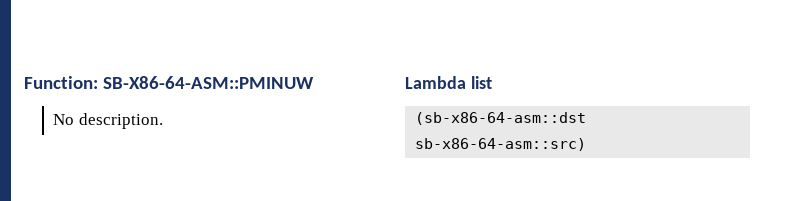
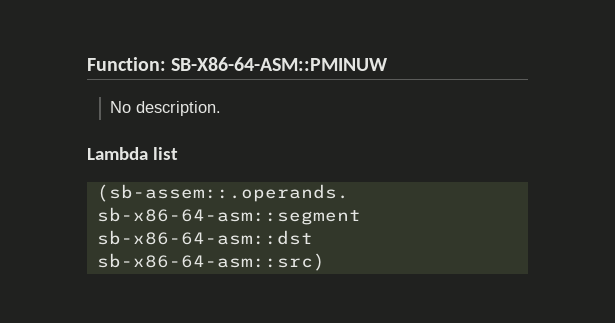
- (sb-x86-64-asm::dst sb-x86-64-asm::src)
+ (sb-assem::.operands. sb-x86-64-asm::segment sb-x86-64-asm::dst sb-x86-64-asm::src)

